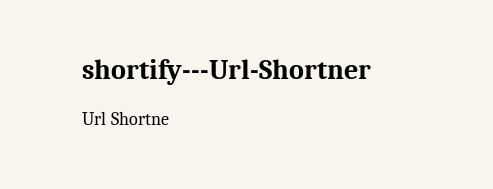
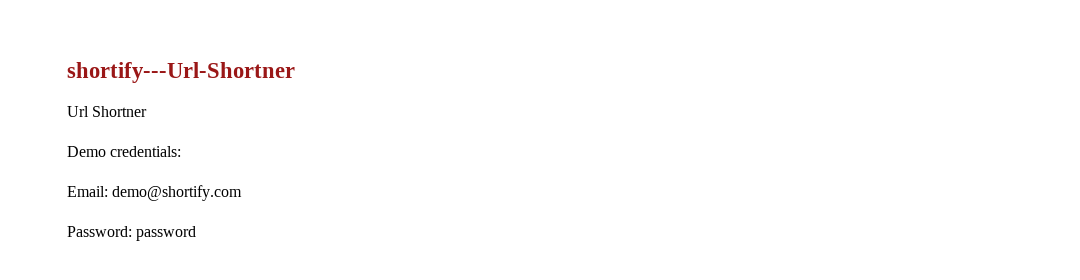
- Url Shortne
+ Url Shortner
+ Demo credentials:
+ Email: demo@shortify.com
+ Password: password

